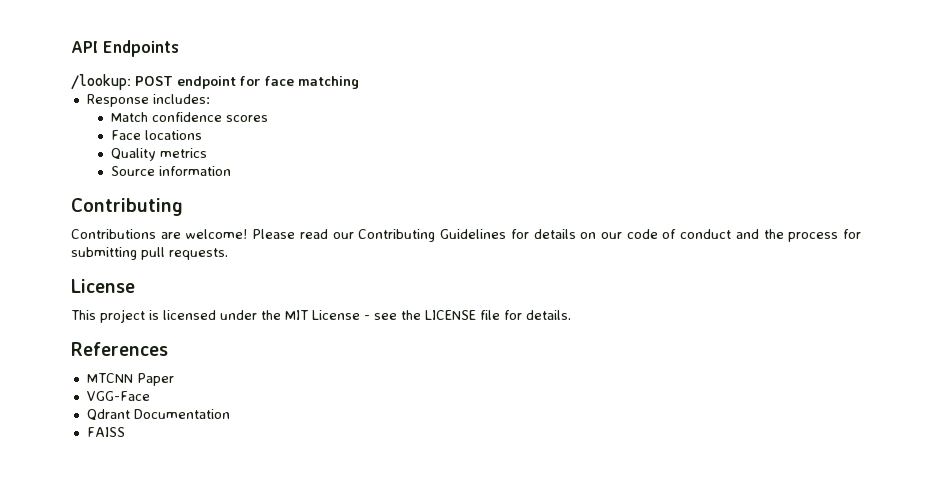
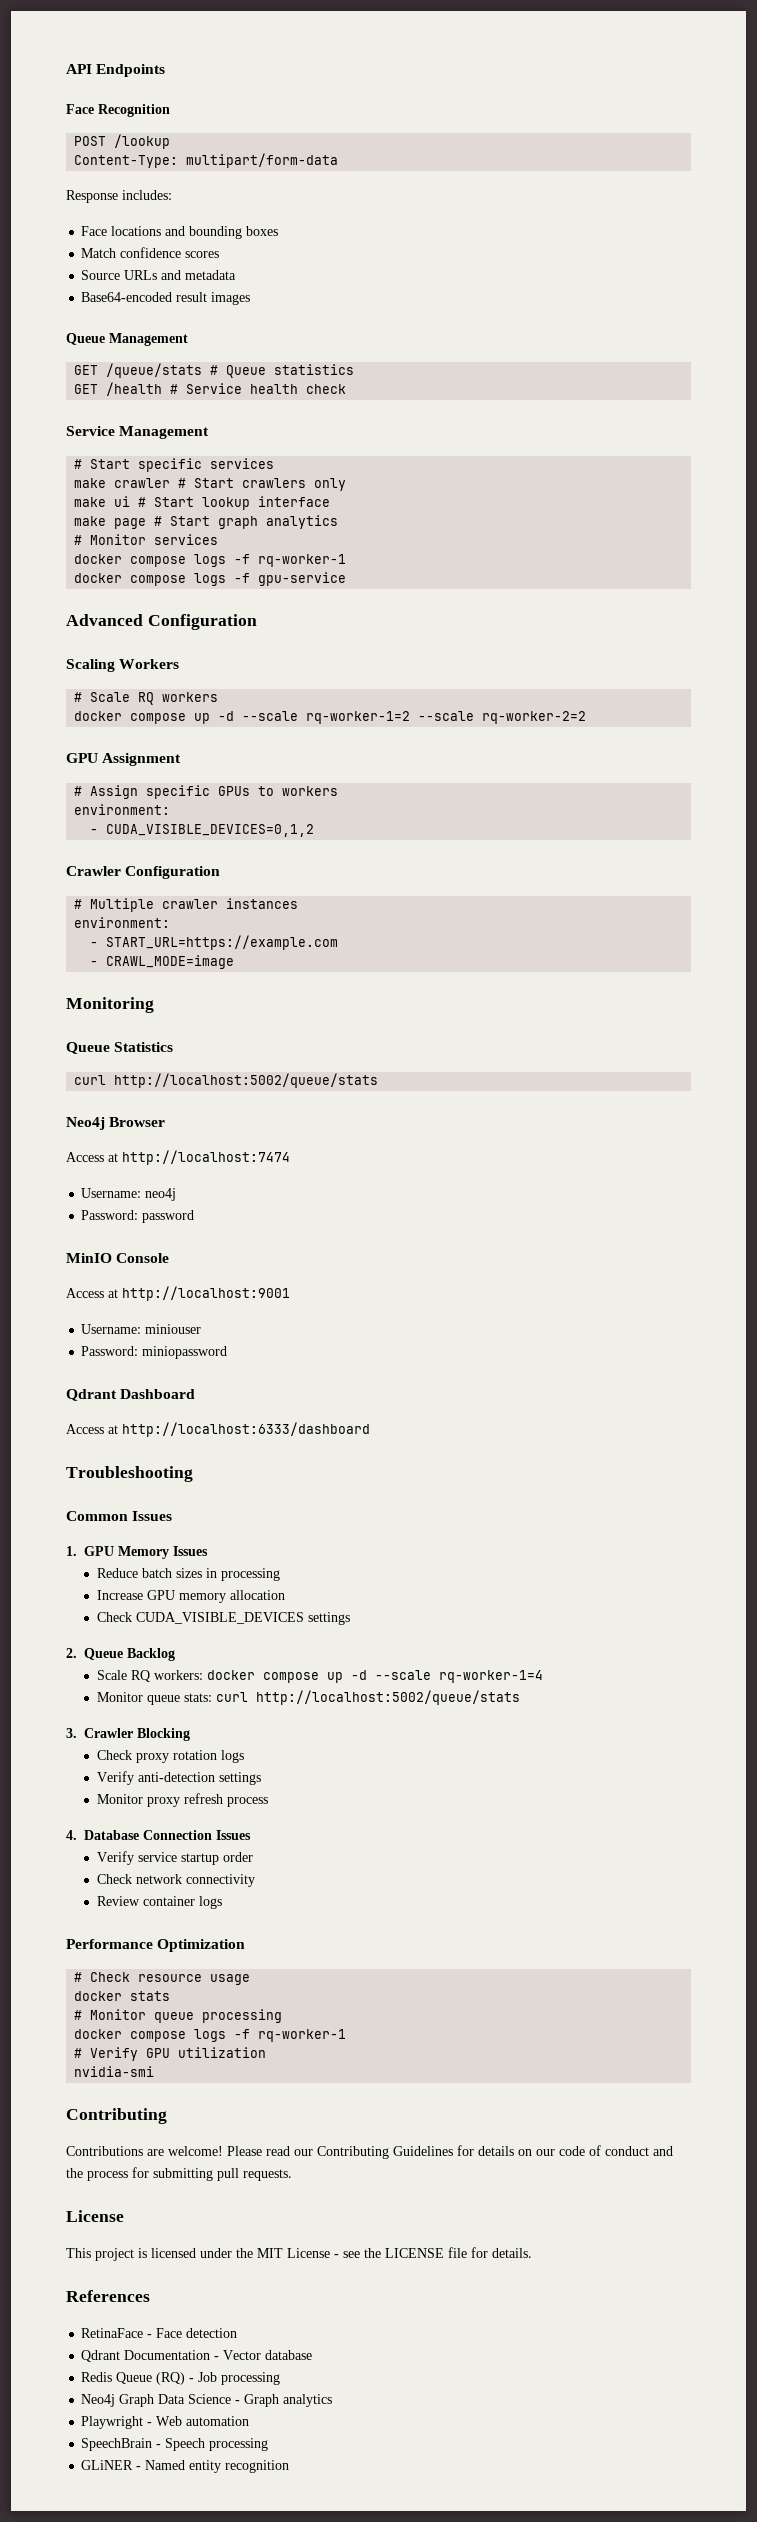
- /lookup: POST endpoint for face matching
+ Face Recognition
+ POST /lookup
+ Content-Type: multipart/form-data
  Response includes:
+ Face locations and bounding boxes
  Match confidence scores
- Face locations
- Quality metrics
- Source information
+ Source URLs and metadata
+ Base64-encoded result images
+ Queue Management
+ GET /queue/stats # Queue statistics
+ GET /health # Service health check
+ Service Management
+ # Start specific services
+ make crawler # Start crawlers only
+ make ui # Start lookup interface
+ make page # Start graph analytics
+ # Monitor services
+ docker compose logs -f rq-worker-1
+ docker compose logs -f gpu-service
+ Advanced Configuration
+ Scaling Workers
+ # Scale RQ workers
+ docker compose up -d --scale rq-worker-1=2 --scale rq-worker-2=2
+ GPU Assignment
+ # Assign specific GPUs to workers
+ environment:
+ - CUDA_VISIBLE_DEVICES=0,1,2
+ Crawler Configuration
+ # Multiple crawler instances
+ environment:
+ - START_URL=https://example.com
+ - CRAWL_MODE=image
+ Monitoring
+ Queue Statistics
+ curl http://localhost:5002/queue/stats
+ Neo4j Browser
+ Access at http://localhost:7474
+ Username: neo4j
+ Password: password
+ MinIO Console
+ Access at http://localhost:9001
+ Username: miniouser
+ Password: miniopassword
+ Qdrant Dashboard
+ Access at http://localhost:6333/dashboard
+ Troubleshooting
+ Common Issues
+ 1. GPU Memory Issues
+ Reduce batch sizes in processing
+ Increase GPU memory allocation
+ Check CUDA_VISIBLE_DEVICES settings
+ 2. Queue Backlog
+ Scale RQ workers: docker compose up -d --scale rq-worker-1=4
+ Monitor queue stats: curl http://localhost:5002/queue/stats
+ 3. Crawler Blocking
+ Check proxy rotation logs
+ Verify anti-detection settings
+ Monitor proxy refresh process
+ 4. Database Connection Issues
+ Verify service startup order
+ Check network connectivity
+ Review container logs
+ Performance Optimization
+ # Check resource usage
+ docker stats
+ # Monitor queue processing
+ docker compose logs -f rq-worker-1
+ # Verify GPU utilization
+ nvidia-smi
- MTCNN Paper
- VGG-Face
- Qdrant Documentation
- FAISS
+ RetinaFace - Face detection
+ Qdrant Documentation - Vector database
+ Redis Queue (RQ) - Job processing
+ Neo4j Graph Data Science - Graph analytics
+ Playwright - Web automation
+ SpeechBrain - Speech processing
+ GLiNER - Named entity recognition

